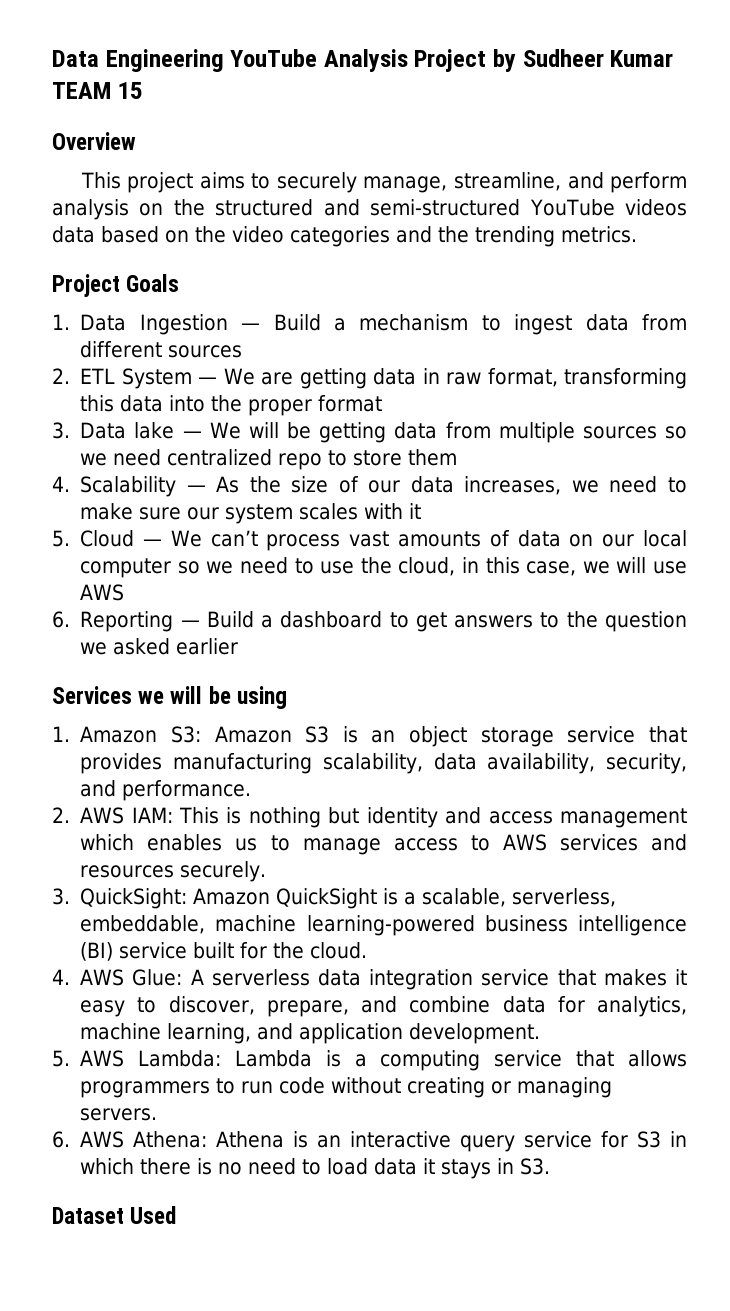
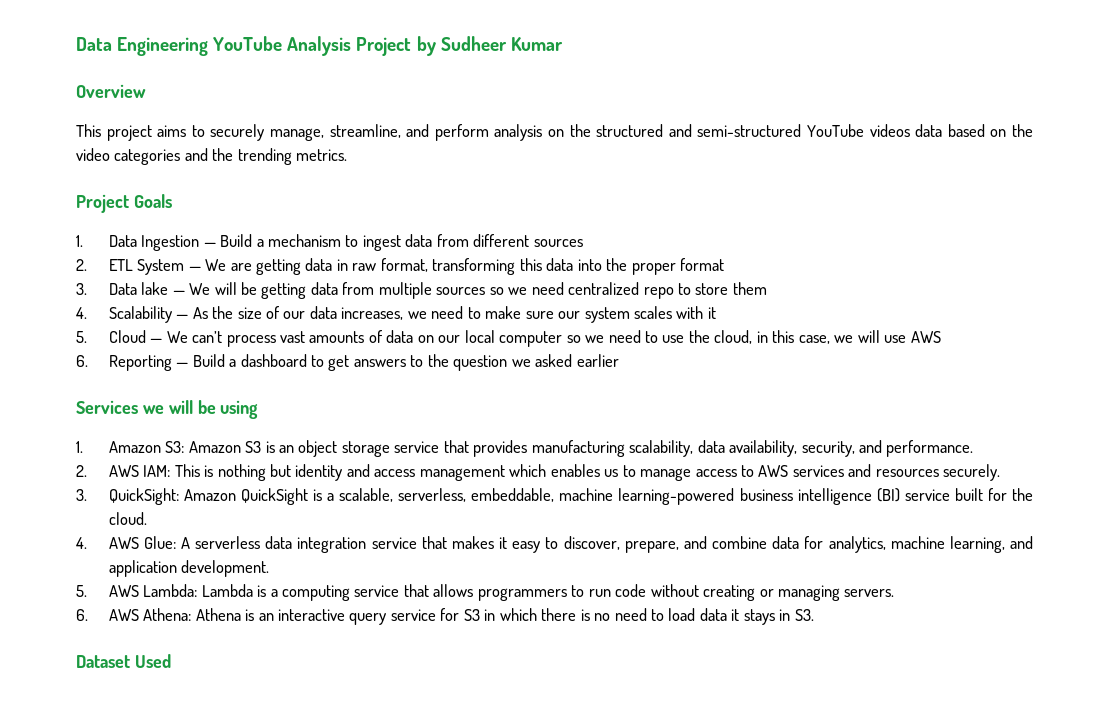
- Data Engineering YouTube Analysis Project by Sudheer Kumar TEAM 15
+ Data Engineering YouTube Analysis Project by Sudheer Kumar

